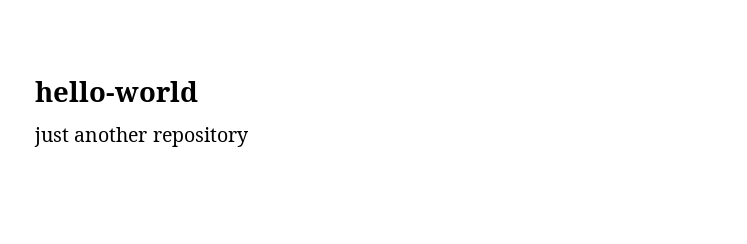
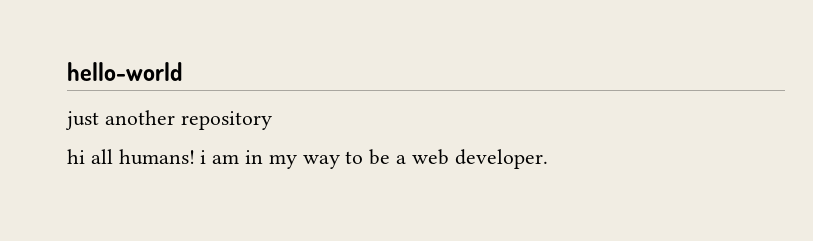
+ hi all humans! i am in my way to be a web developer.

